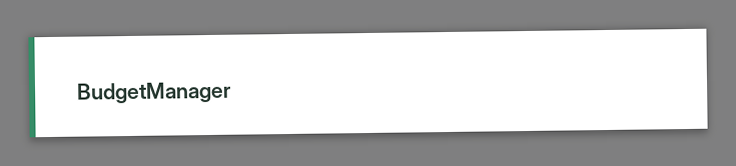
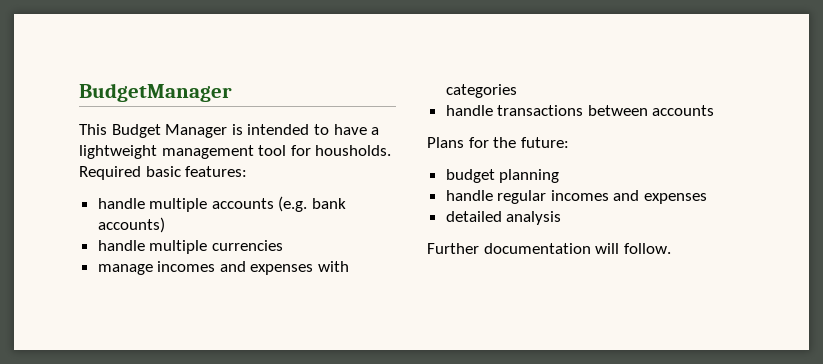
+ This Budget Manager is intended to have a lightweight management tool for housholds. Required basic features:
+ handle multiple accounts (e.g. bank accounts)
+ handle multiple currencies
+ manage incomes and expenses with categories
+ handle transactions between accounts
+ Plans for the future:
+ budget planning
+ handle regular incomes and expenses
+ detailed analysis
+ Further documentation will follow.

